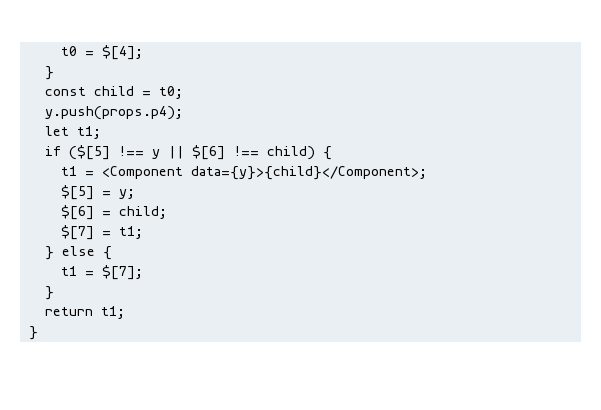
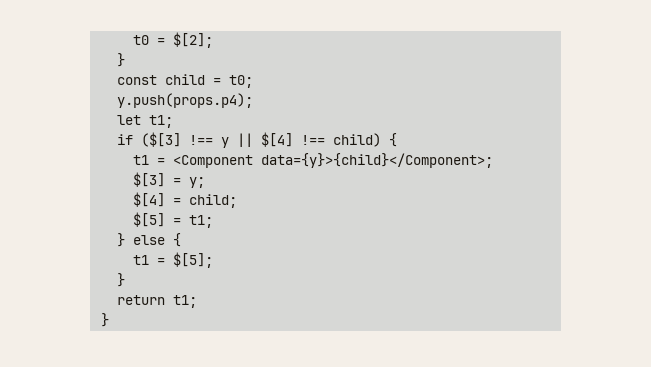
- t0 = $[4];
+ t0 = $[2];
- if ($[5] !== y || $[6] !== child) {
+ if ($[3] !== y || $[4] !== child) {
- $[5] = y;
+ $[3] = y;
- $[6] = child;
+ $[4] = child;
- $[7] = t1;
+ $[5] = t1;
- t1 = $[7];
+ t1 = $[5];

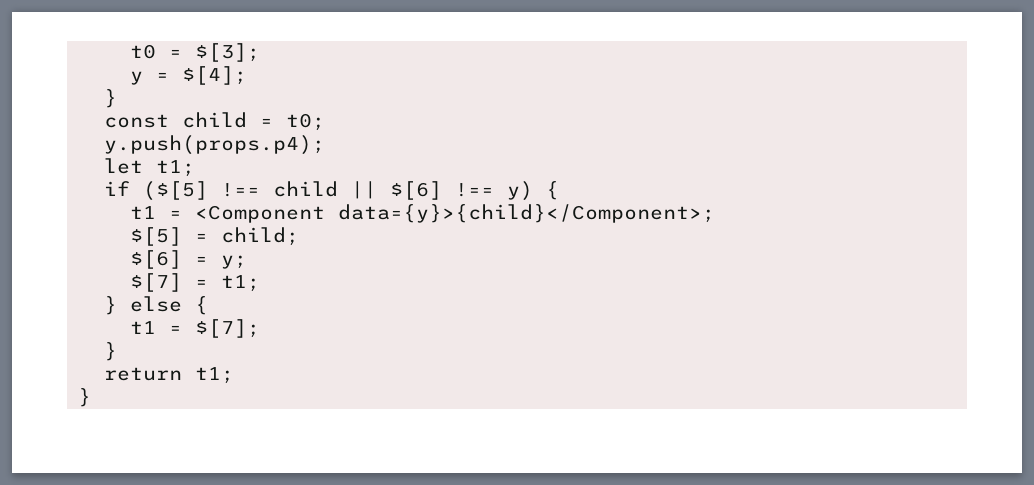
- t0 = $[2];
+ t0 = $[3];
+ y = $[4];
- if ($[3] !== y || $[4] !== child) {
+ if ($[5] !== child || $[6] !== y) {
- $[3] = y;
- $[4] = child;
- $[5] = t1;
+ $[5] = child;
+ $[6] = y;
+ $[7] = t1;
- t1 = $[5];
+ t1 = $[7];

